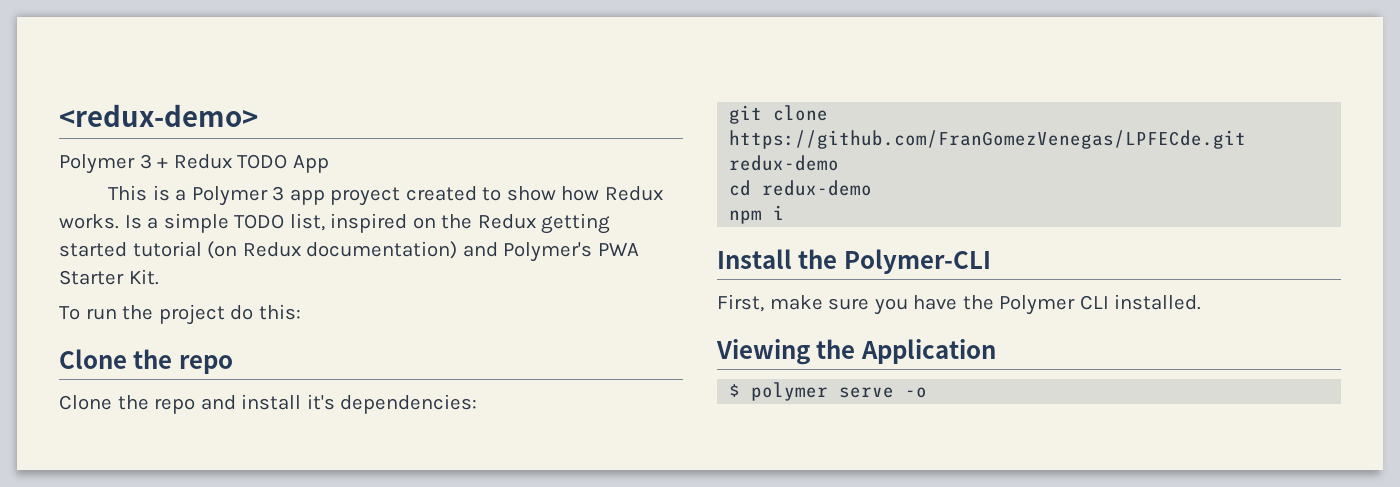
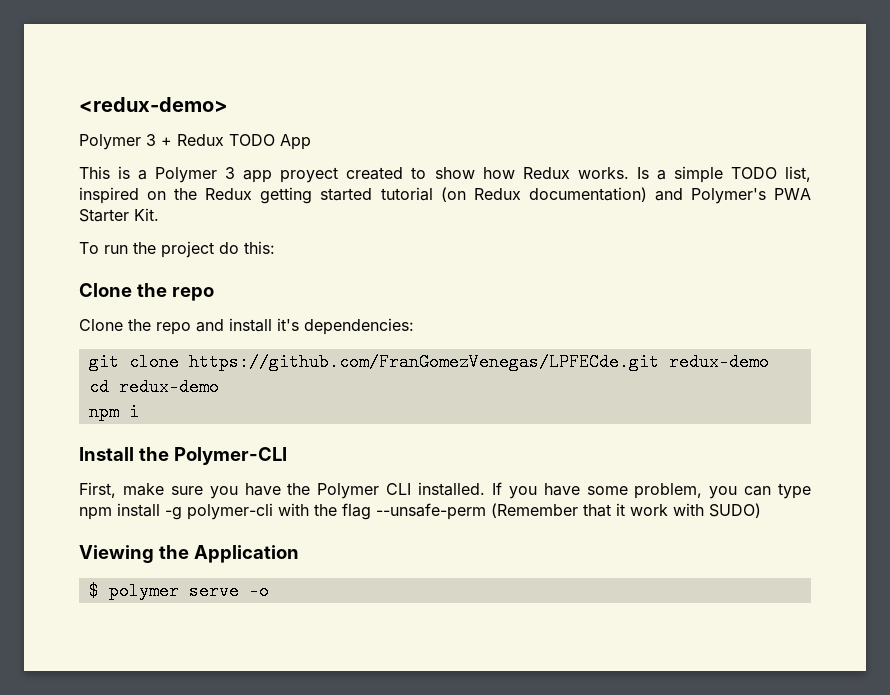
+ If you have some problem, you can type npm install -g polymer-cli with the flag --unsafe-perm (Remember that it work with SUDO)

